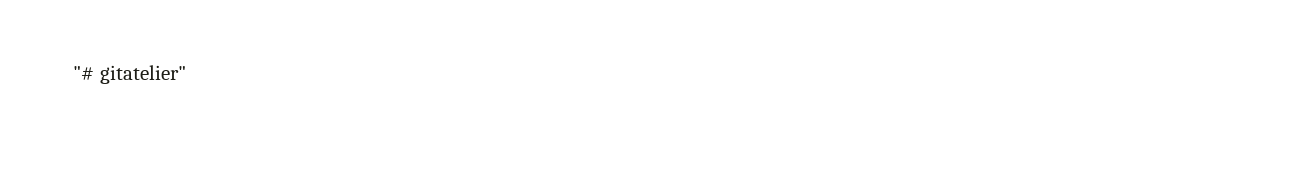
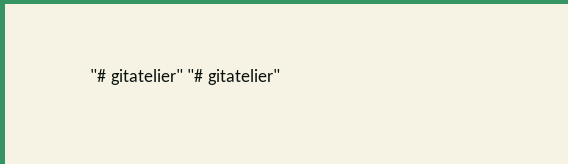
- "# gitatelier"
+ "# gitatelier" "# gitatelier"

